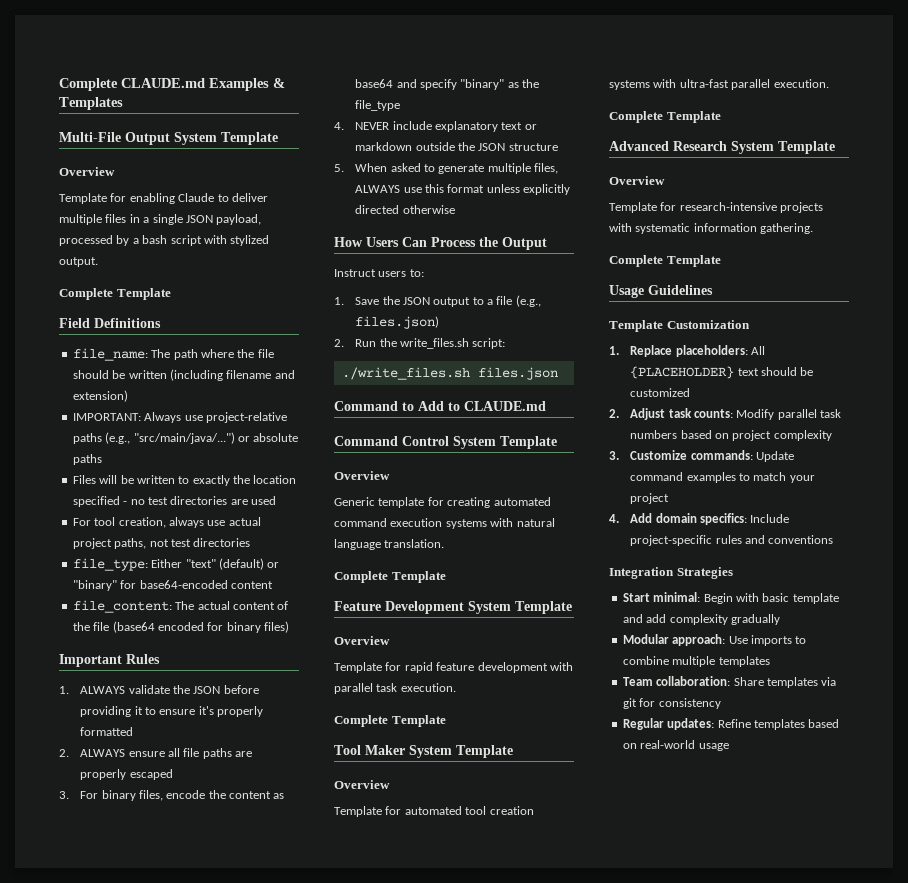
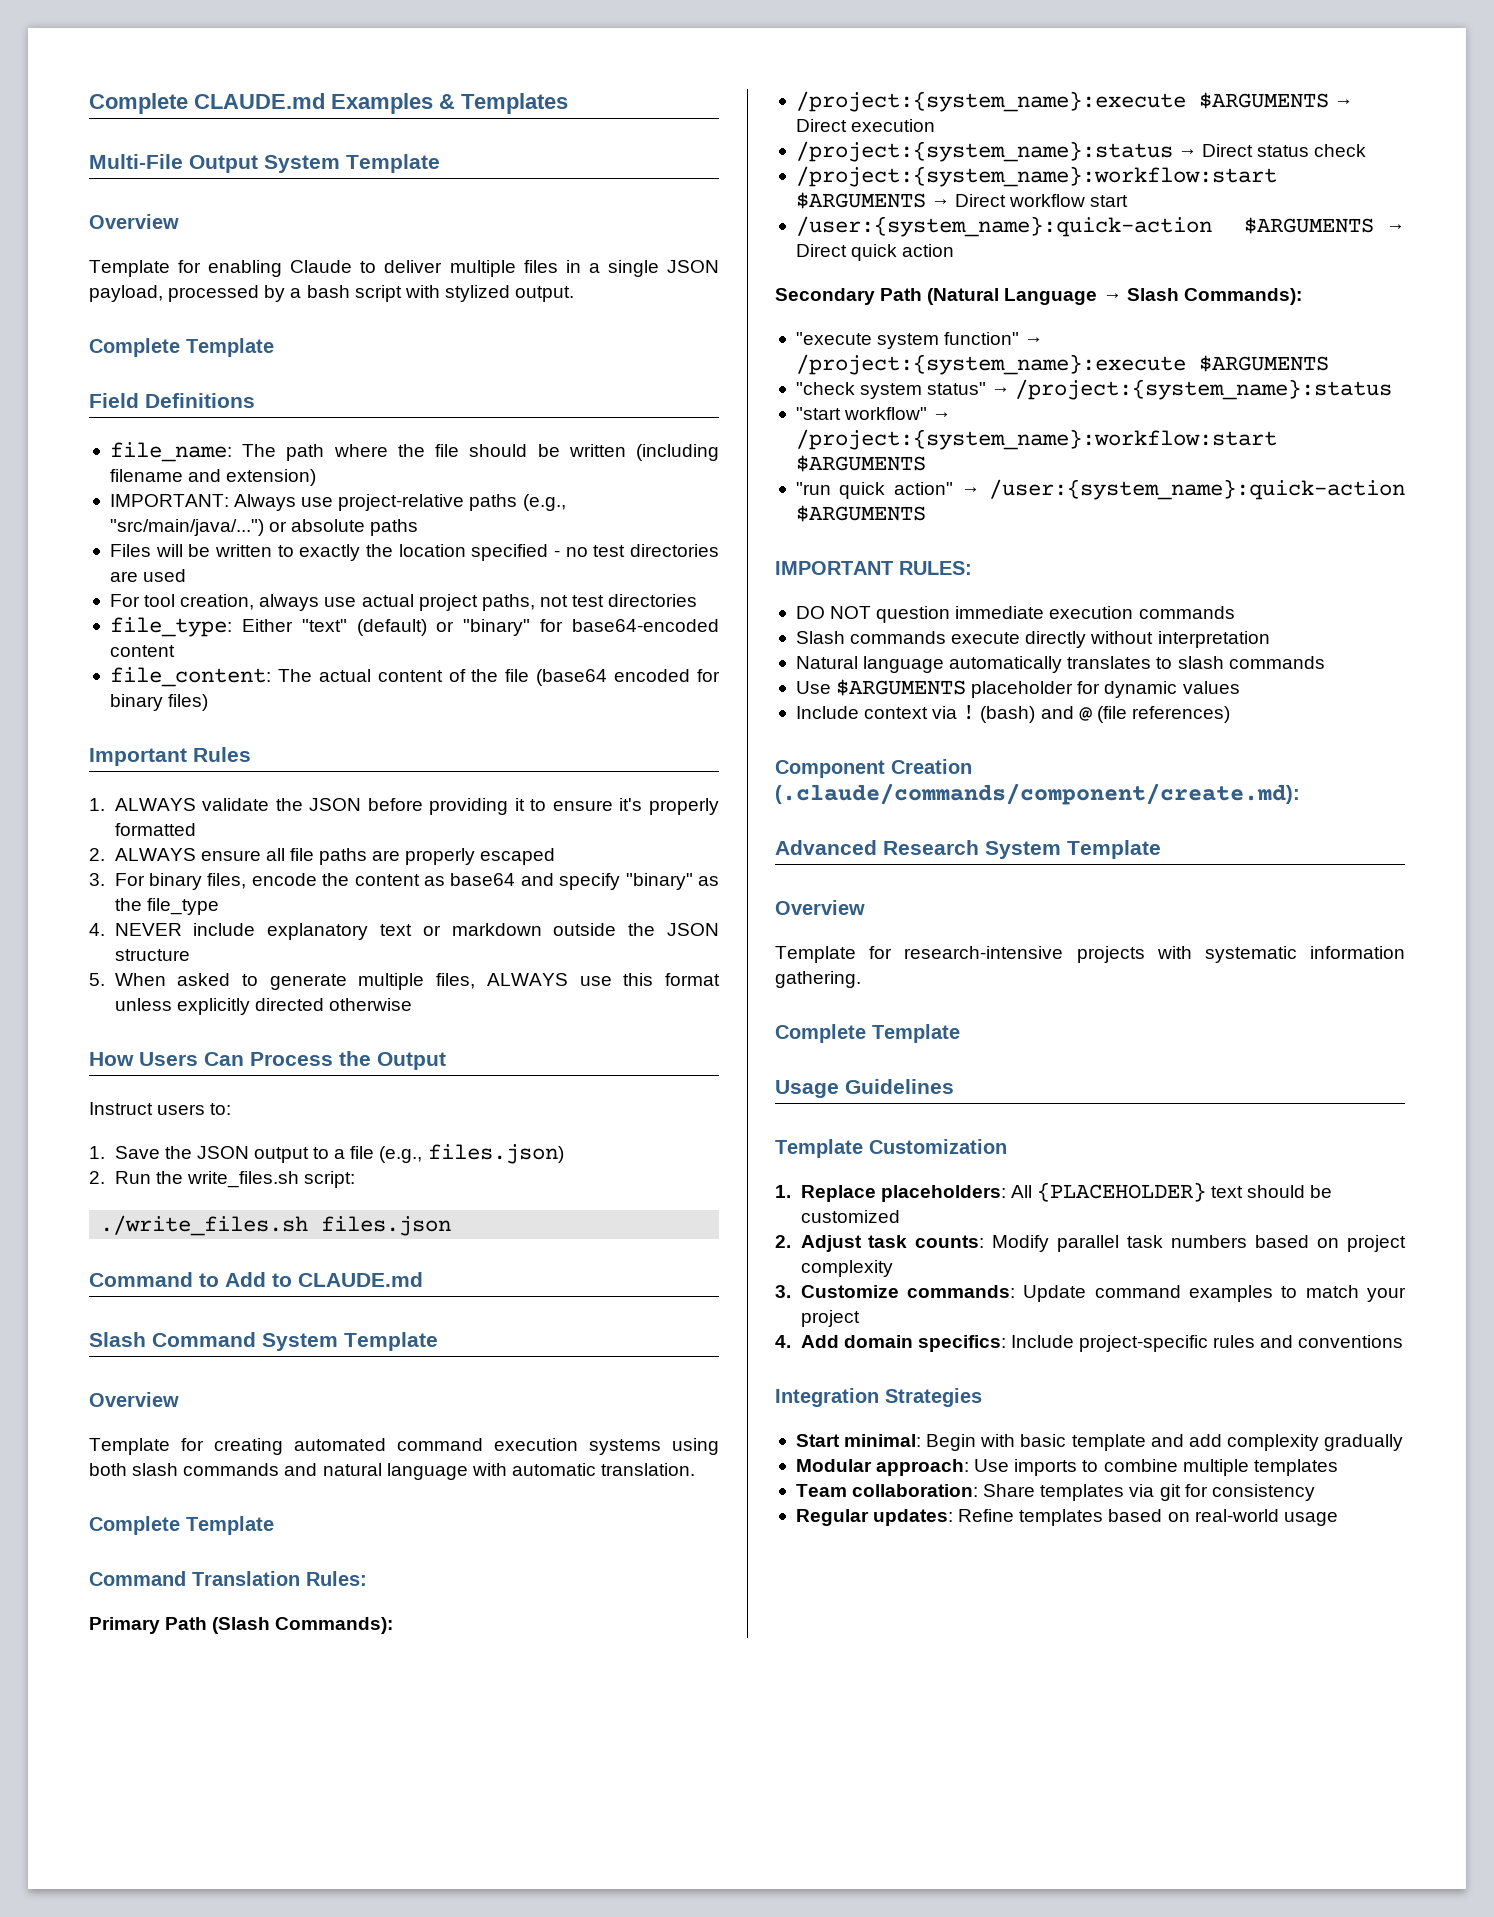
- Command Control System Template
+ Slash Command System Template
  Overview
- Generic template for creating automated command execution systems with natural language translation.
+ Template for creating automated command execution systems using both slash commands and natural language with automatic translation.
  Complete Template
- Feature Development System Template
- Overview
- Template for rapid feature development with parallel task execution.
- Complete Template
- Tool Maker System Template
- Overview
- Template for automated tool creation systems with ultra-fast parallel execution.
- Complete Template
+ Command Translation Rules:
+ Primary Path (Slash Commands):
+ /project:{system_name}:execute $ARGUMENTS → Direct execution
+ /project:{system_name}:status → Direct status check
+ /project:{system_name}:workflow:start $ARGUMENTS → Direct workflow start
+ /user:{system_name}:quick-action $ARGUMENTS → Direct quick action
+ Secondary Path (Natural Language → Slash Commands):
+ "execute system function" → /project:{system_name}:execute $ARGUMENTS
+ "check system status" → /project:{system_name}:status
+ "start workflow" → /project:{system_name}:workflow:start $ARGUMENTS
+ "run quick action" → /user:{system_name}:quick-action $ARGUMENTS
+ IMPORTANT RULES:
+ DO NOT question immediate execution commands
+ Slash commands execute directly without interpretation
+ Natural language automatically translates to slash commands
+ Use $ARGUMENTS placeholder for dynamic values
+ Include context via ! (bash) and @ (file references)
+ Component Creation (.claude/commands/component/create.md):

